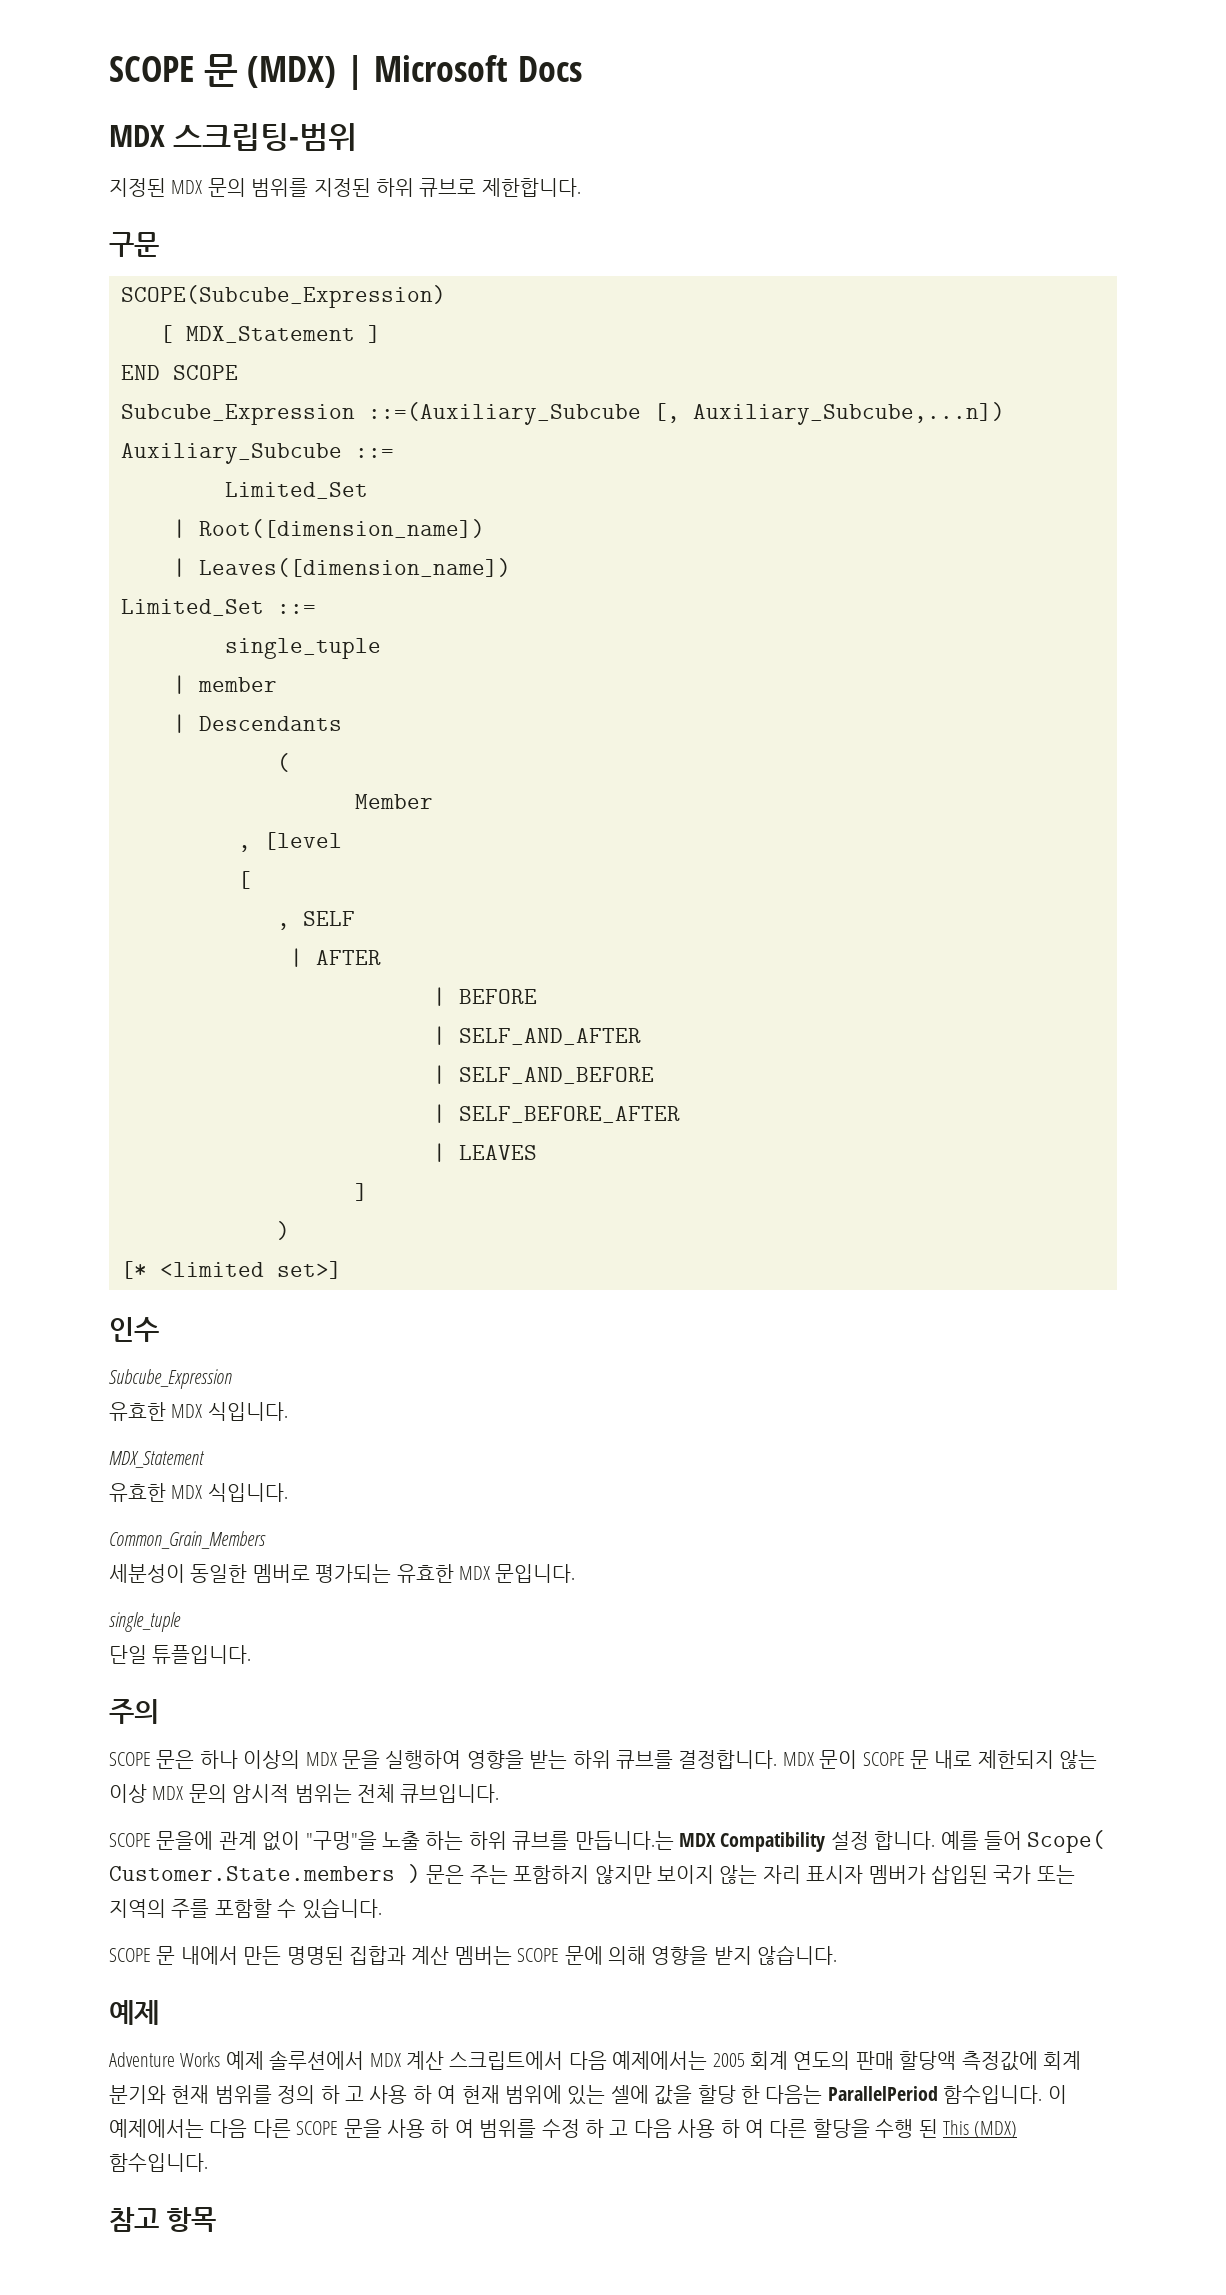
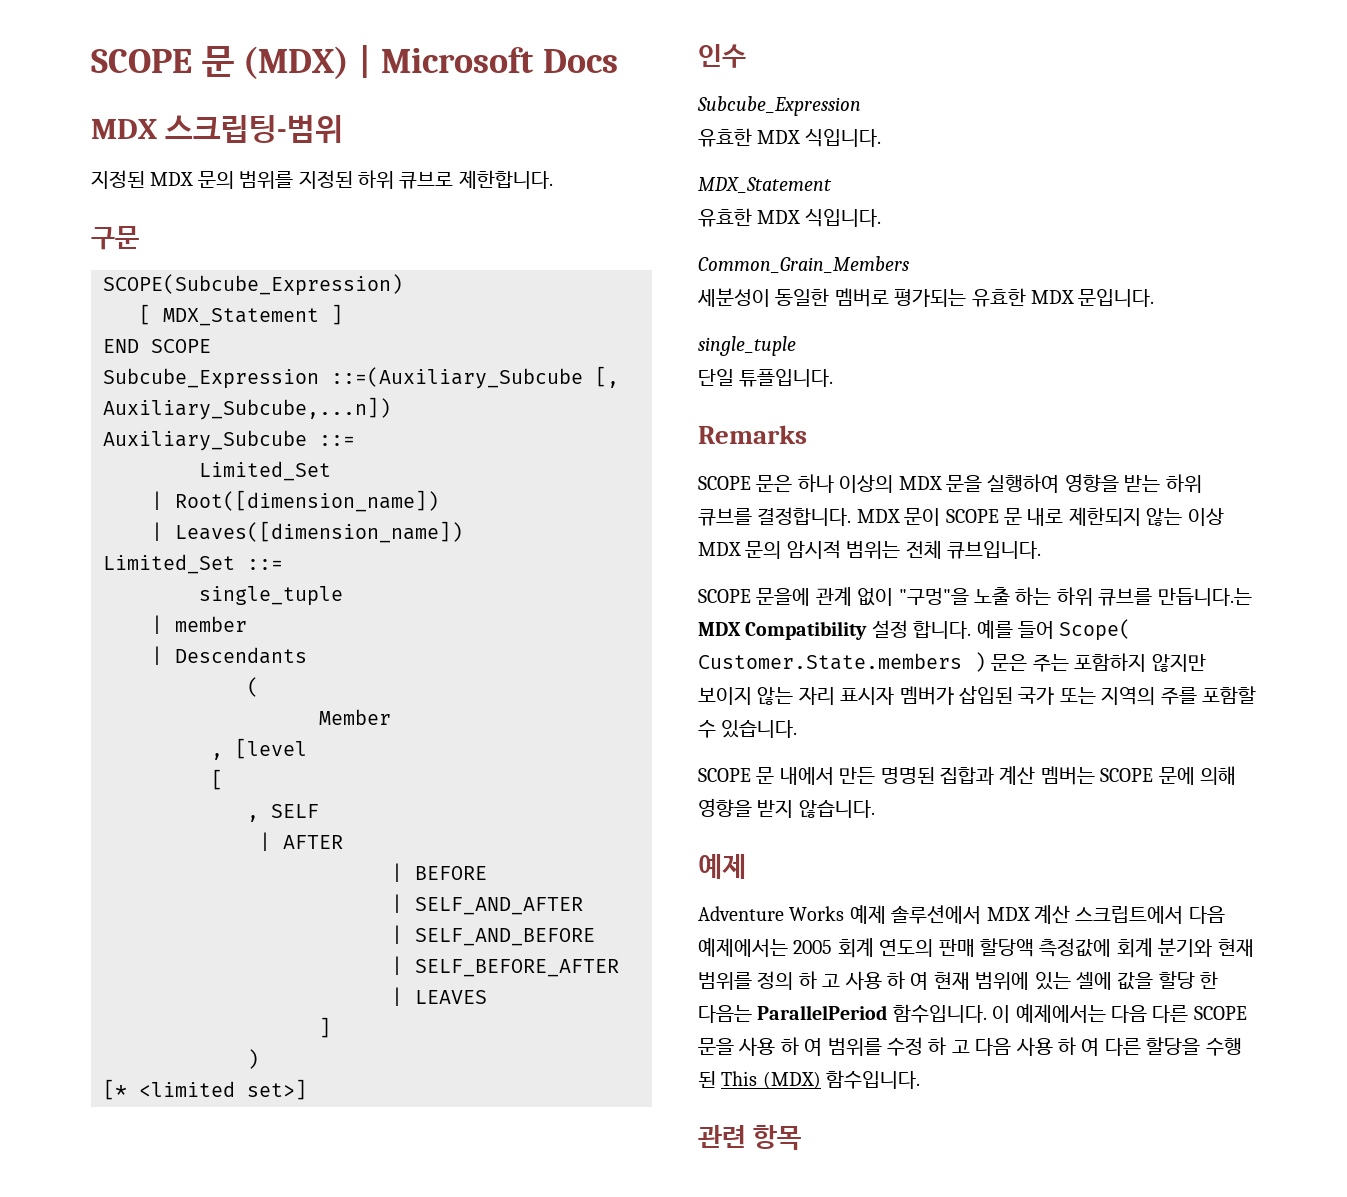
- 주의
+ Remarks
- 참고 항목
+ 관련 항목

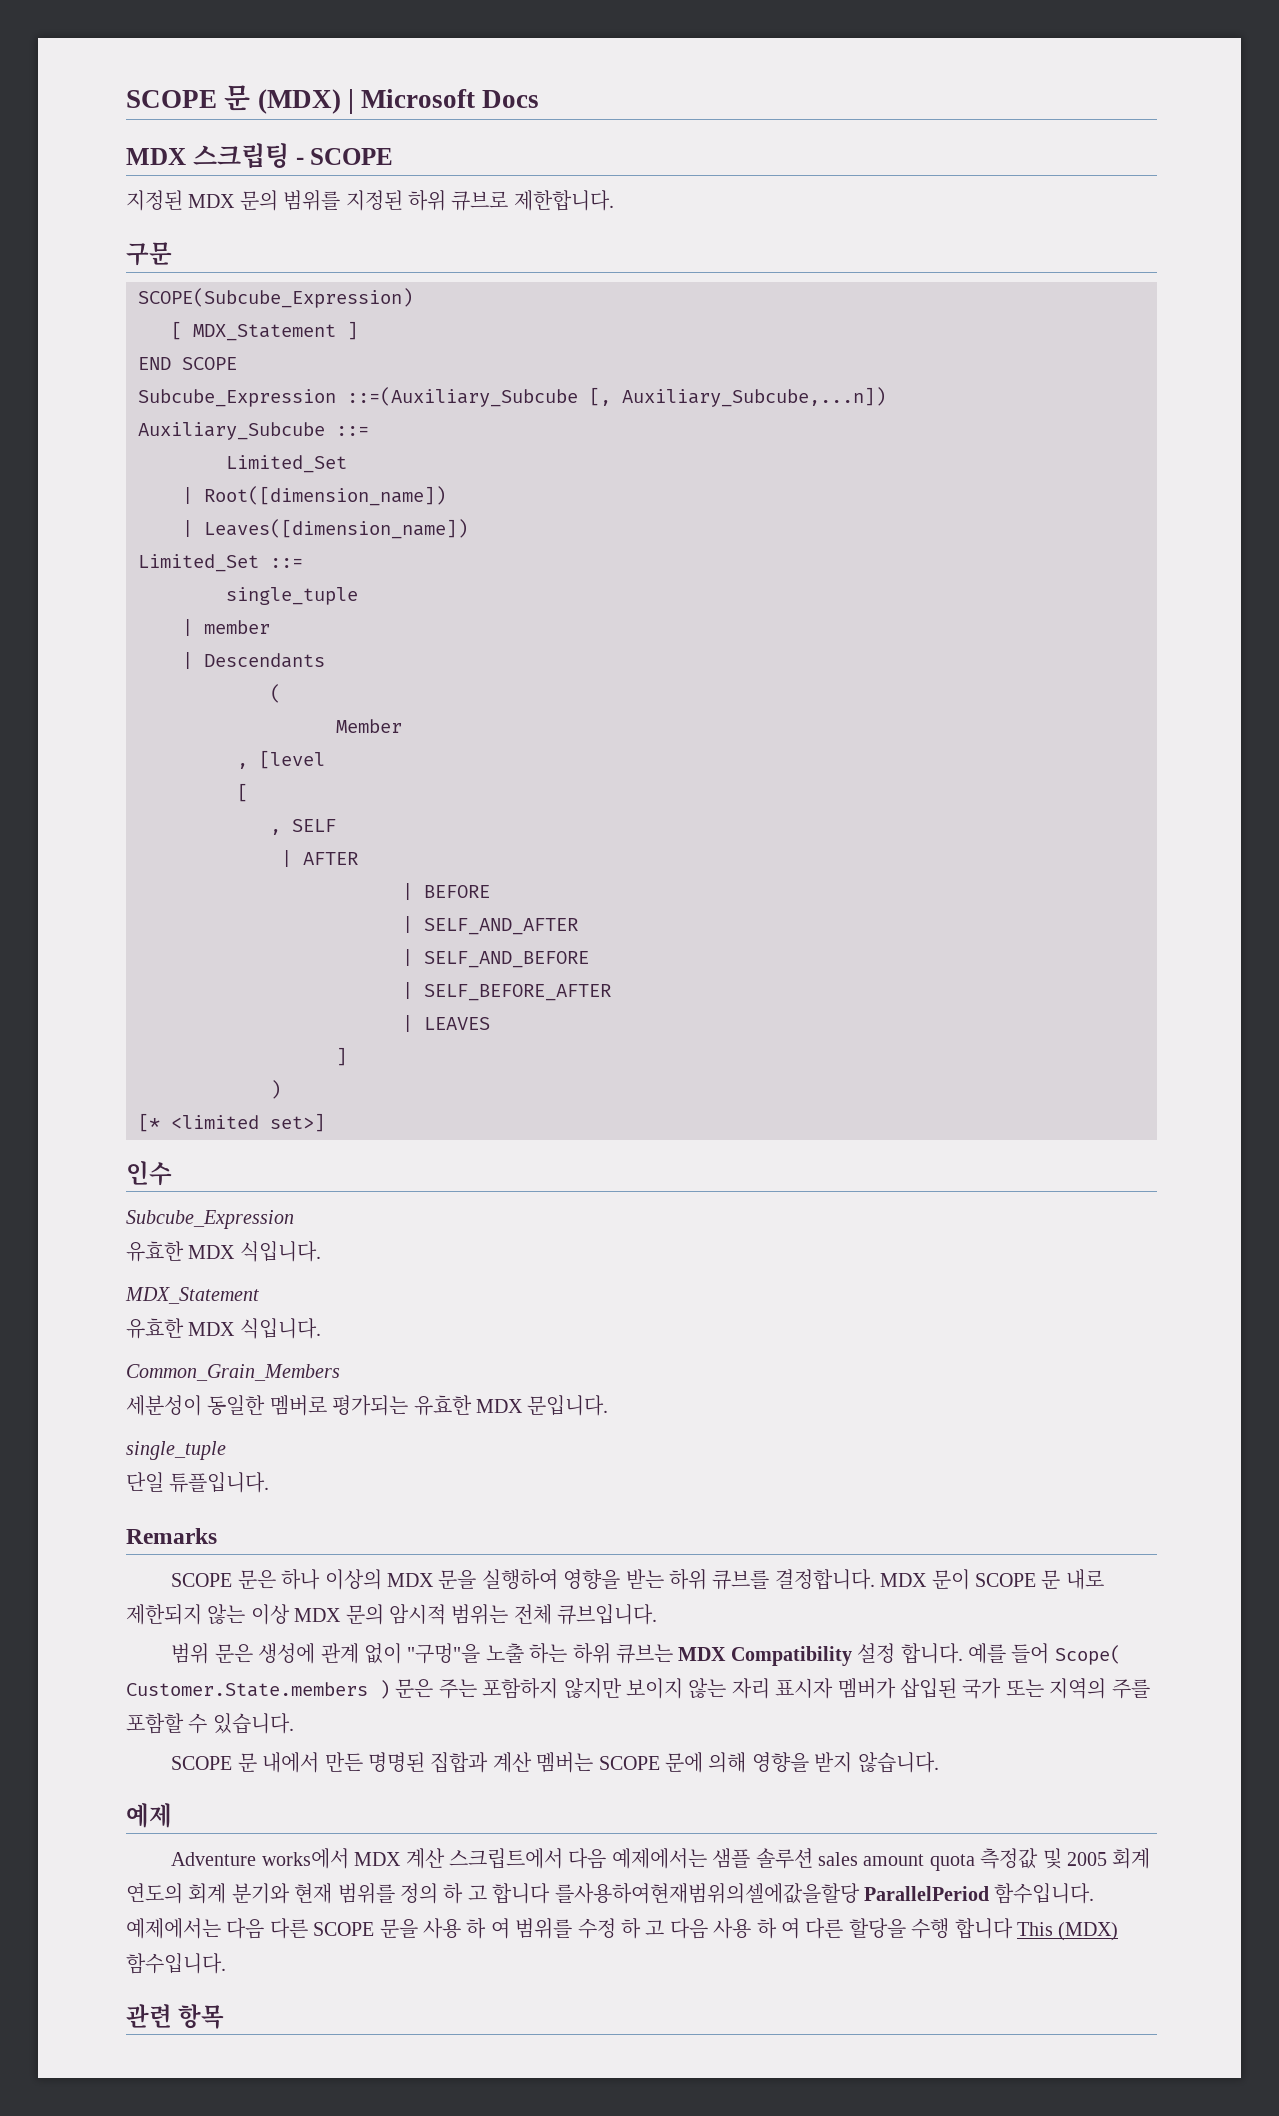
- MDX 스크립팅-범위
+ MDX 스크립팅 - SCOPE
- SCOPE 문을에 관계 없이 "구멍"을 노출 하는 하위 큐브를 만듭니다.는 MDX Compatibility 설정 합니다.
+ 범위 문은 생성에 관계 없이 "구멍"을 노출 하는 하위 큐브는 MDX Compatibility 설정 합니다.
- Adventure Works 예제 솔루션에서 MDX 계산 스크립트에서 다음 예제에서는 2005 회계 연도의 판매 할당액 측정값에 회계 분기와 현재 범위를 정의 하 고 사용 하 여 현재 범위에 있는 셀에 값을 할당 한 다음는 ParallelPeriod 함수입니다.
+ Adventure works에서 MDX 계산 스크립트에서 다음 예제에서는 샘플 솔루션 sales amount quota 측정값 및 2005 회계 연도의 회계 분기와 현재 범위를 정의 하 고 합니다 를사용하여현재범위의셀에값을할당 ParallelPeriod 함수입니다.
- 이 예제에서는 다음 다른 SCOPE 문을 사용 하 여 범위를 수정 하 고 다음 사용 하 여 다른 할당을 수행 된 This (MDX) 함수입니다.
+ 예제에서는 다음 다른 SCOPE 문을 사용 하 여 범위를 수정 하 고 다음 사용 하 여 다른 할당을 수행 합니다 This (MDX) 함수입니다.

